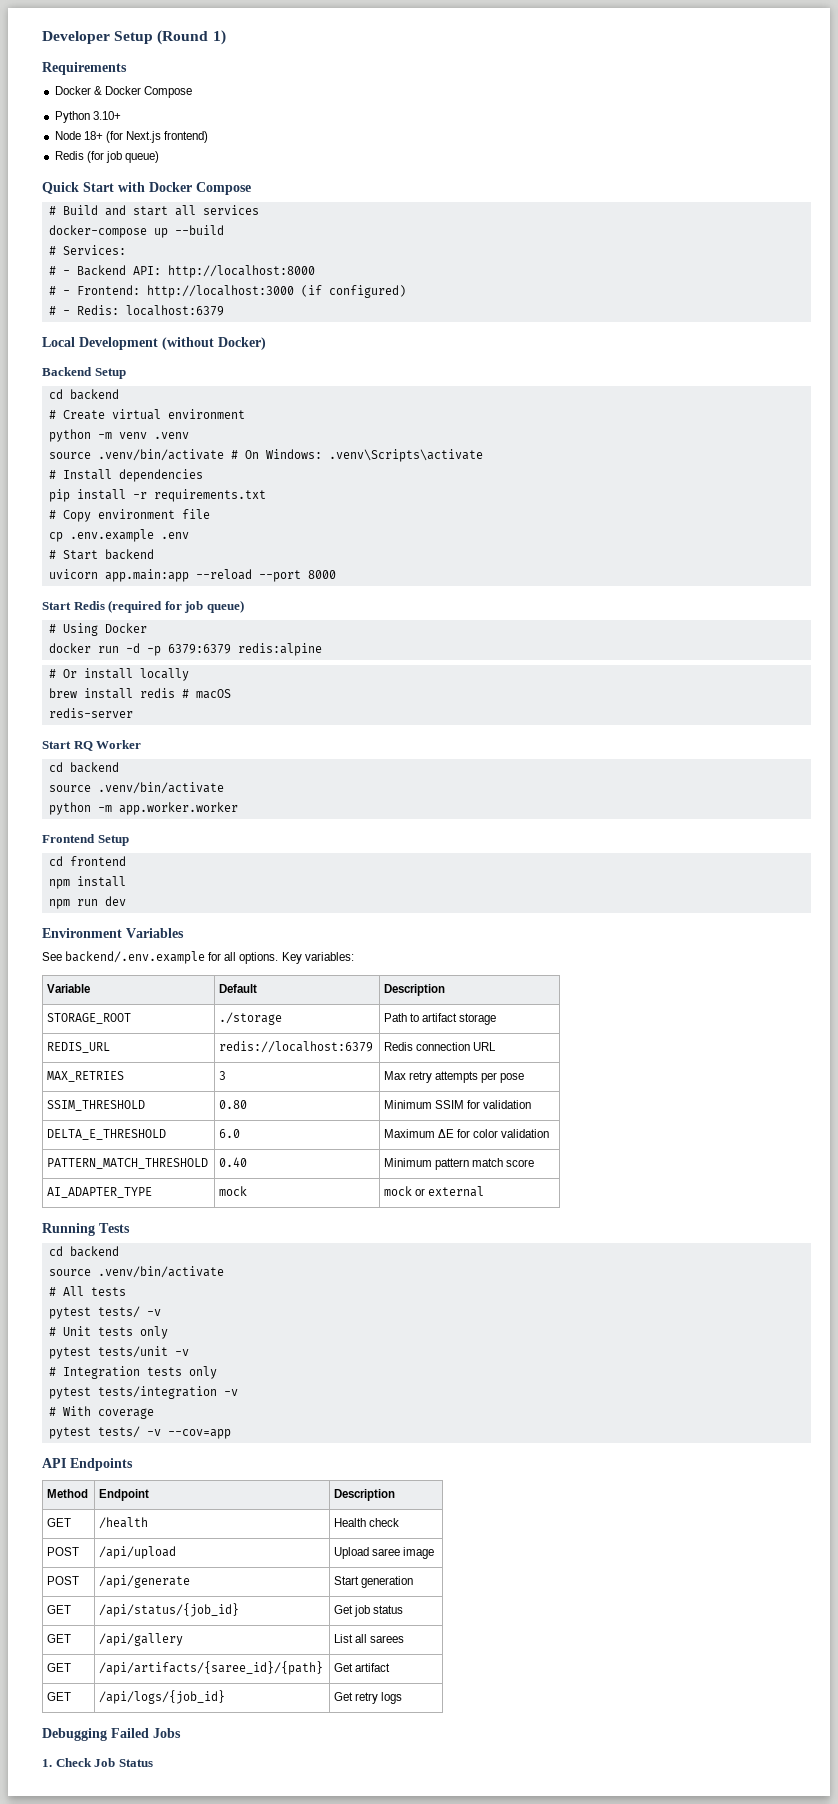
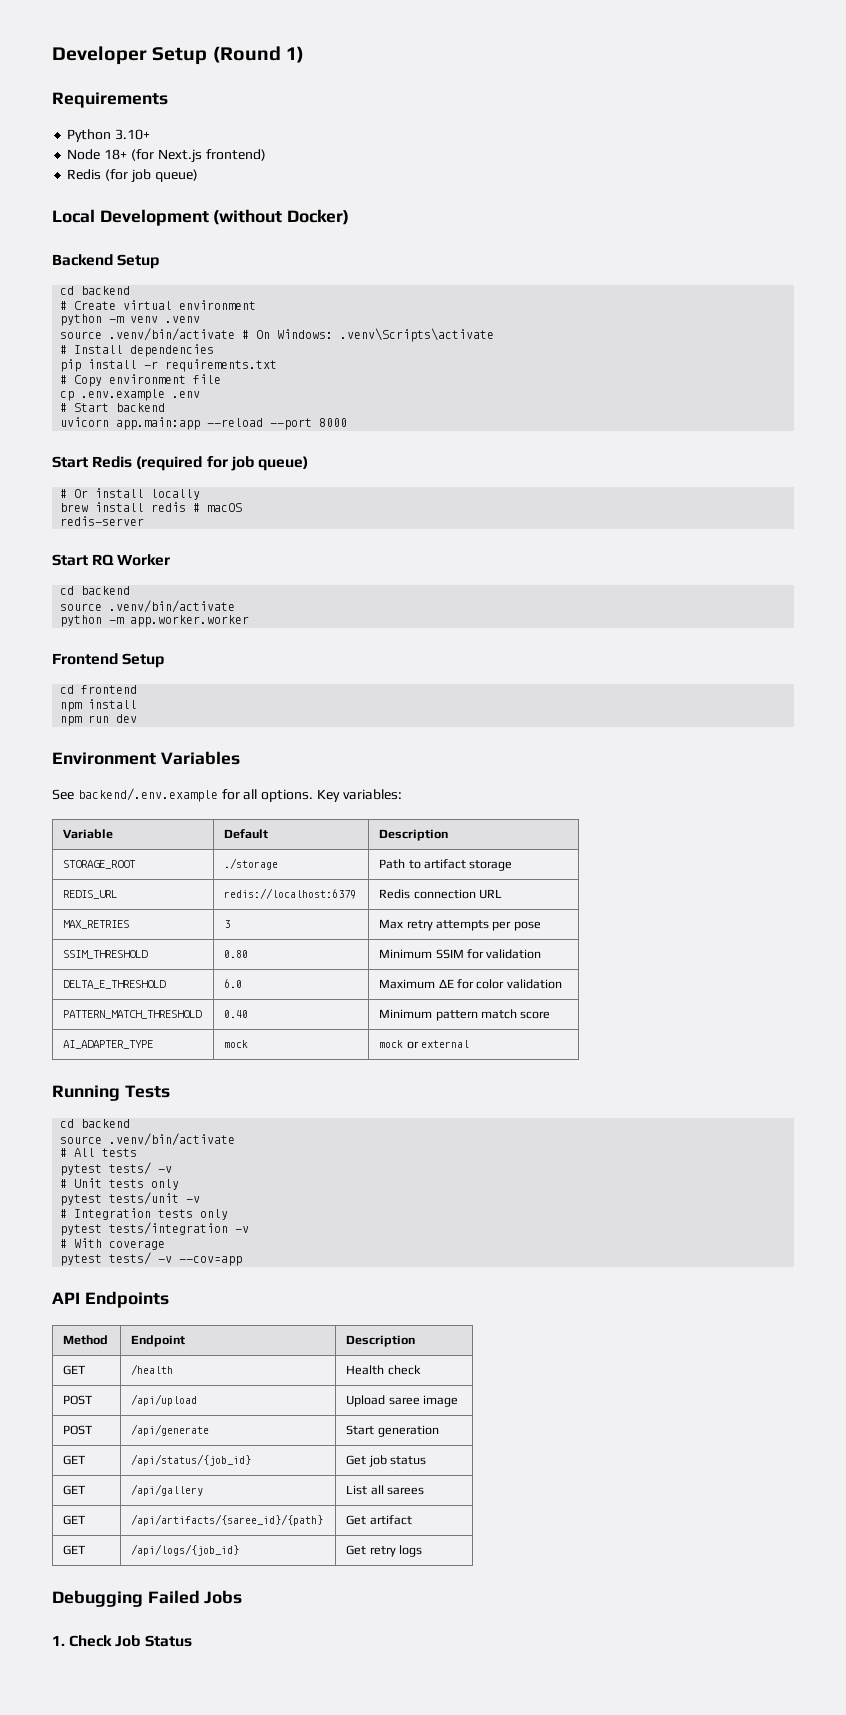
- Docker & Docker Compose
- Quick Start with Docker Compose
- # Build and start all services
- docker-compose up --build
- # Services:
- # - Backend API: http://localhost:8000
- # - Frontend: http://localhost:3000 (if configured)
- # - Redis: localhost:6379
- # Using Docker
- docker run -d -p 6379:6379 redis:alpine

